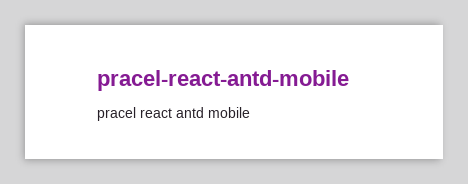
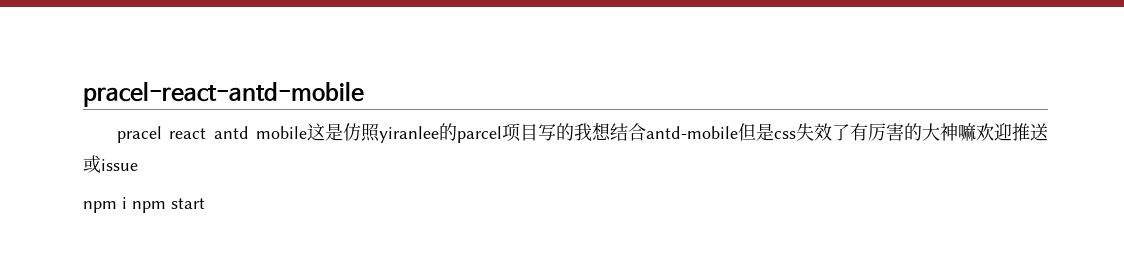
- pracel react antd mobile
+ pracel react antd mobile这是仿照yiranlee的parcel项目写的我想结合antd-mobile但是css失效了有厉害的大神嘛欢迎推送或issue
+ npm i npm start

